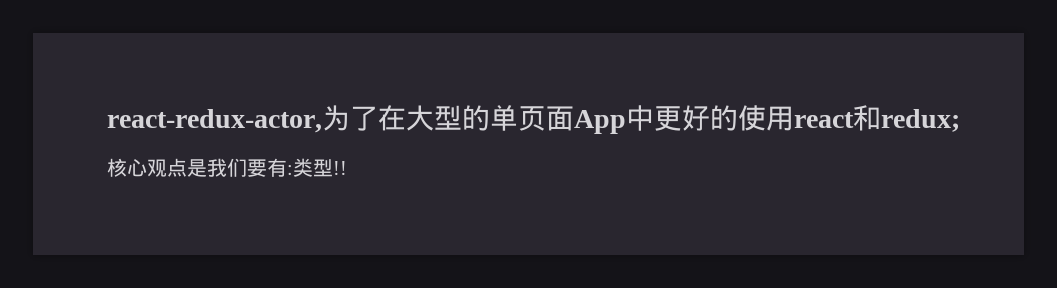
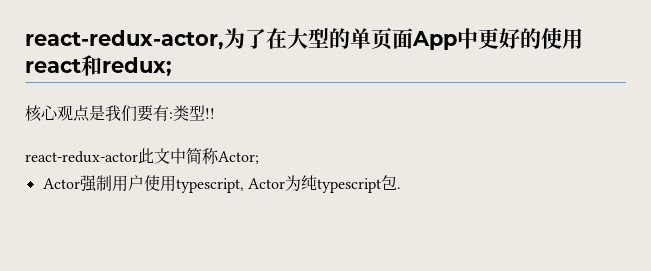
+ react-redux-actor此文中简称Actor;
+ Actor强制用户使用typescript, Actor为纯typescript包.

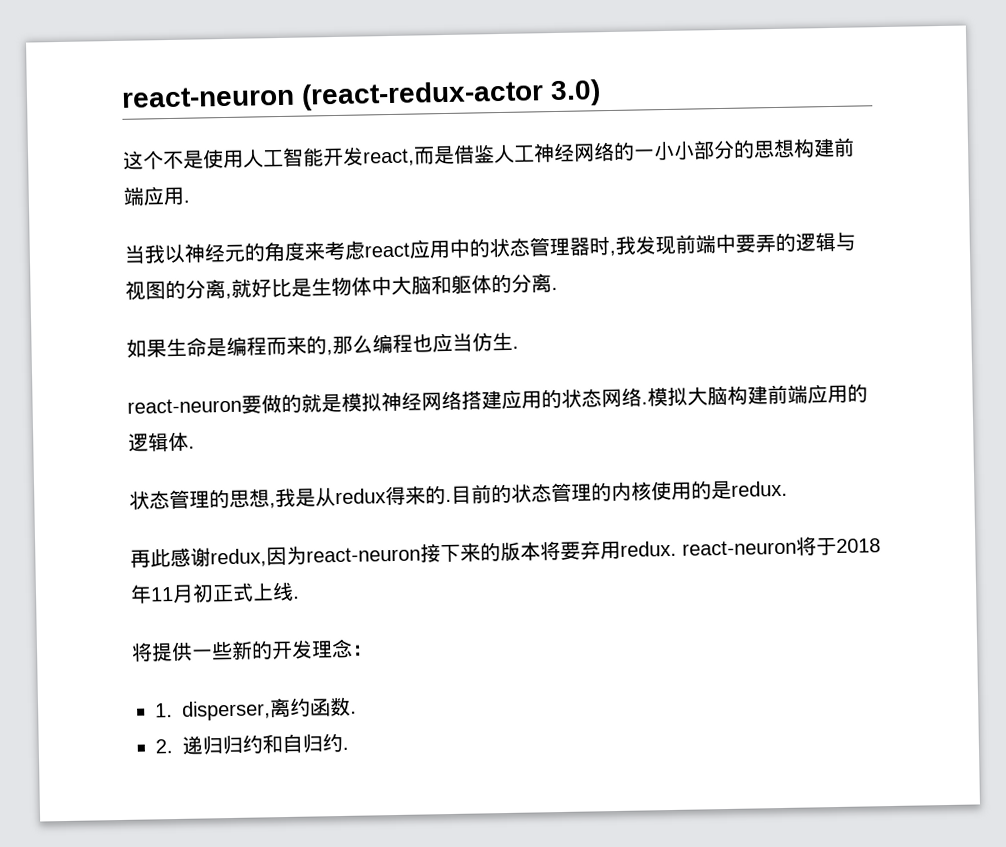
- react-redux-actor,为了在大型的单页面App中更好的使用react和redux;
- 核心观点是我们要有:类型!!
- react-redux-actor此文中简称Actor;
- Actor强制用户使用typescript, Actor为纯typescript包.
+ react-neuron (react-redux-actor 3.0)
+ 这个不是使用人工智能开发react,而是借鉴人工神经网络的一小小部分的思想构建前端应用.
+ 当我以神经元的角度来考虑react应用中的状态管理器时,我发现前端中要弄的逻辑与视图的分离,就好比是生物体中大脑和躯体的分离.
+ 如果生命是编程而来的,那么编程也应当仿生.
+ react-neuron要做的就是模拟神经网络搭建应用的状态网络.模拟大脑构建前端应用的逻辑体.
+ 状态管理的思想,我是从redux得来的.目前的状态管理的内核使用的是redux.
+ 再此感谢redux,因为react-neuron接下来的版本将要弃用redux. react-neuron将于2018年11月初正式上线.
+ 将提供一些新的开发理念：
+ 1. disperser,离约函数.
+ 2.递归归约和自归约.

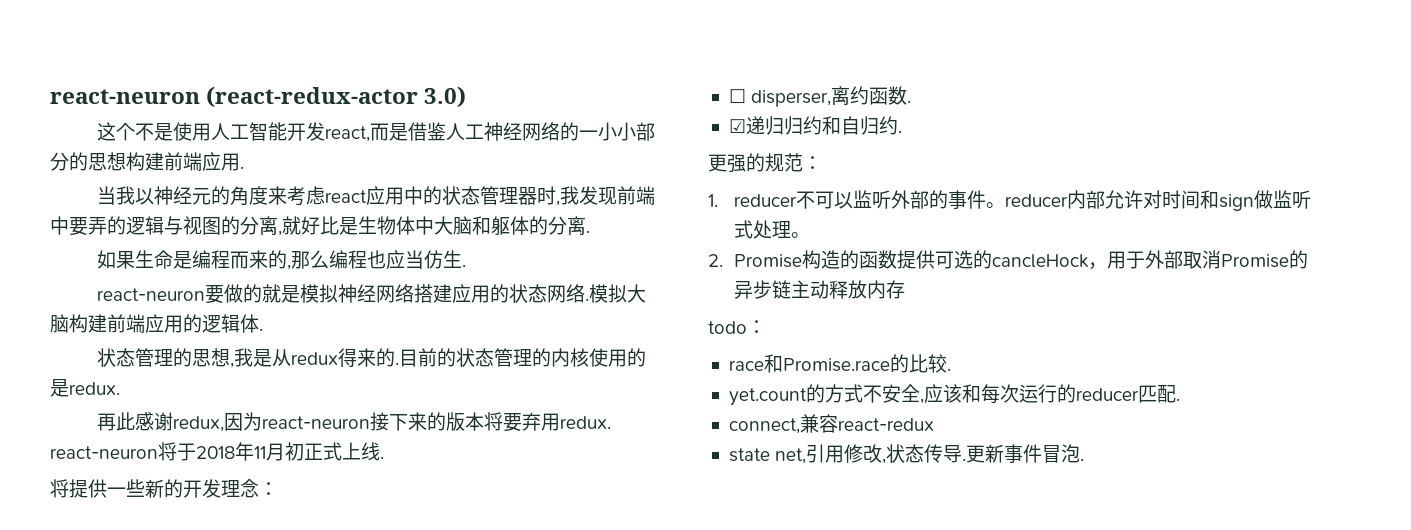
- 1. disperser,离约函数.
+ ☐ disperser,离约函数.
- 2.递归归约和自归约.
+ ☑递归归约和自归约.
+ 更强的规范：
+ 1. reducer不可以监听外部的事件。reducer内部允许对时间和sign做监听式处理。
+ 2. Promise构造的函数提供可选的cancleHock，用于外部取消Promise的异步链主动释放内存
+ todo：
+ race和Promise.race的比较.
+ yet.count的方式不安全,应该和每次运行的reducer匹配.
+ connect,兼容react-redux
+ state net,引用修改,状态传导.更新事件冒泡.

